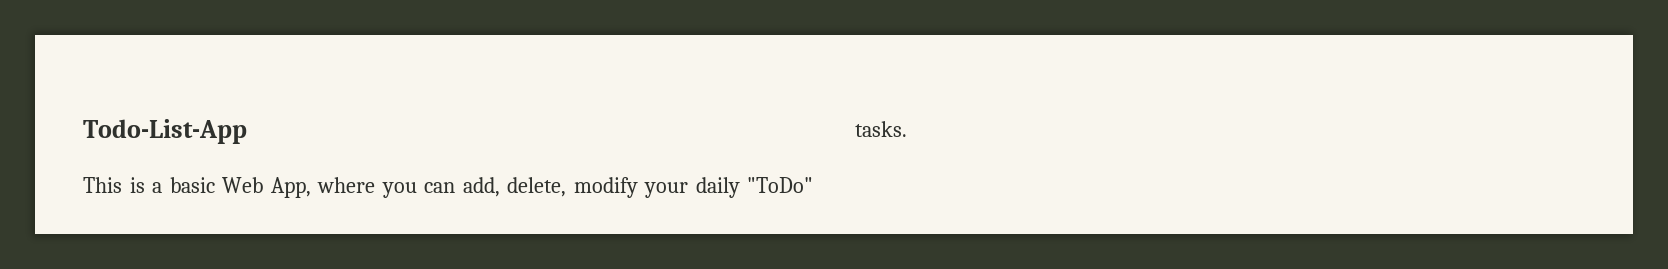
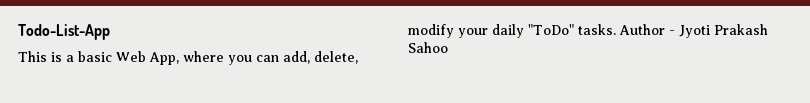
+ Author - Jyoti Prakash Sahoo

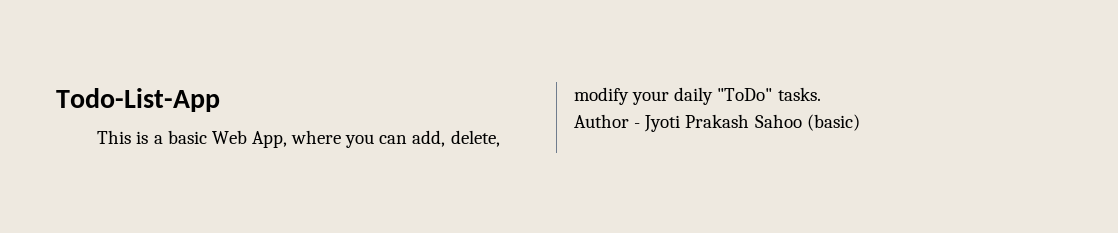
- This is a basic Web App, where you can add, delete, modify your daily "ToDo" tasks. Author - Jyoti Prakash Sahoo
+ This is a basic Web App, where you can add, delete, modify your daily "ToDo" tasks.
+ Author - Jyoti Prakash Sahoo (basic)

